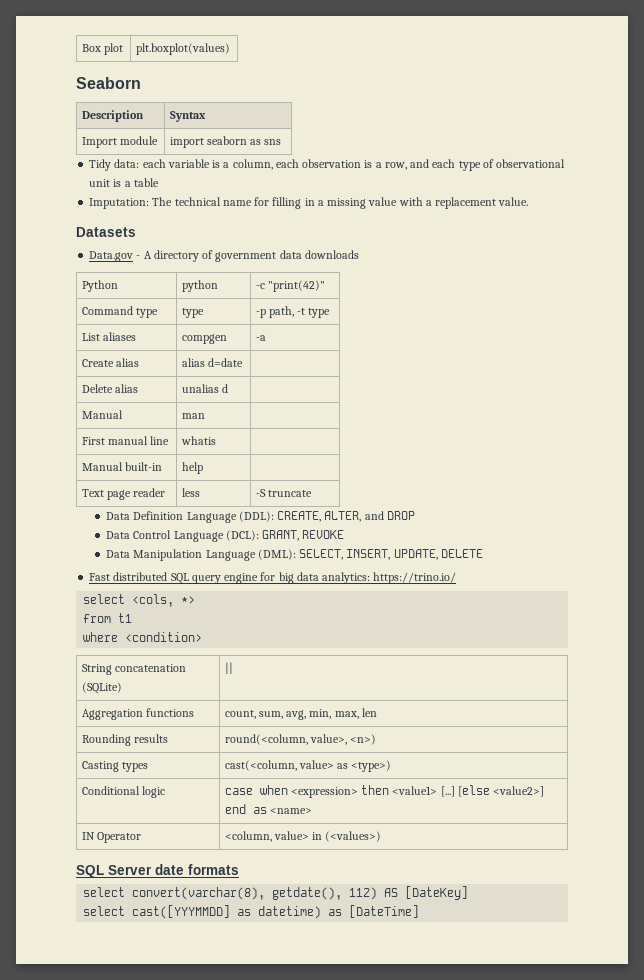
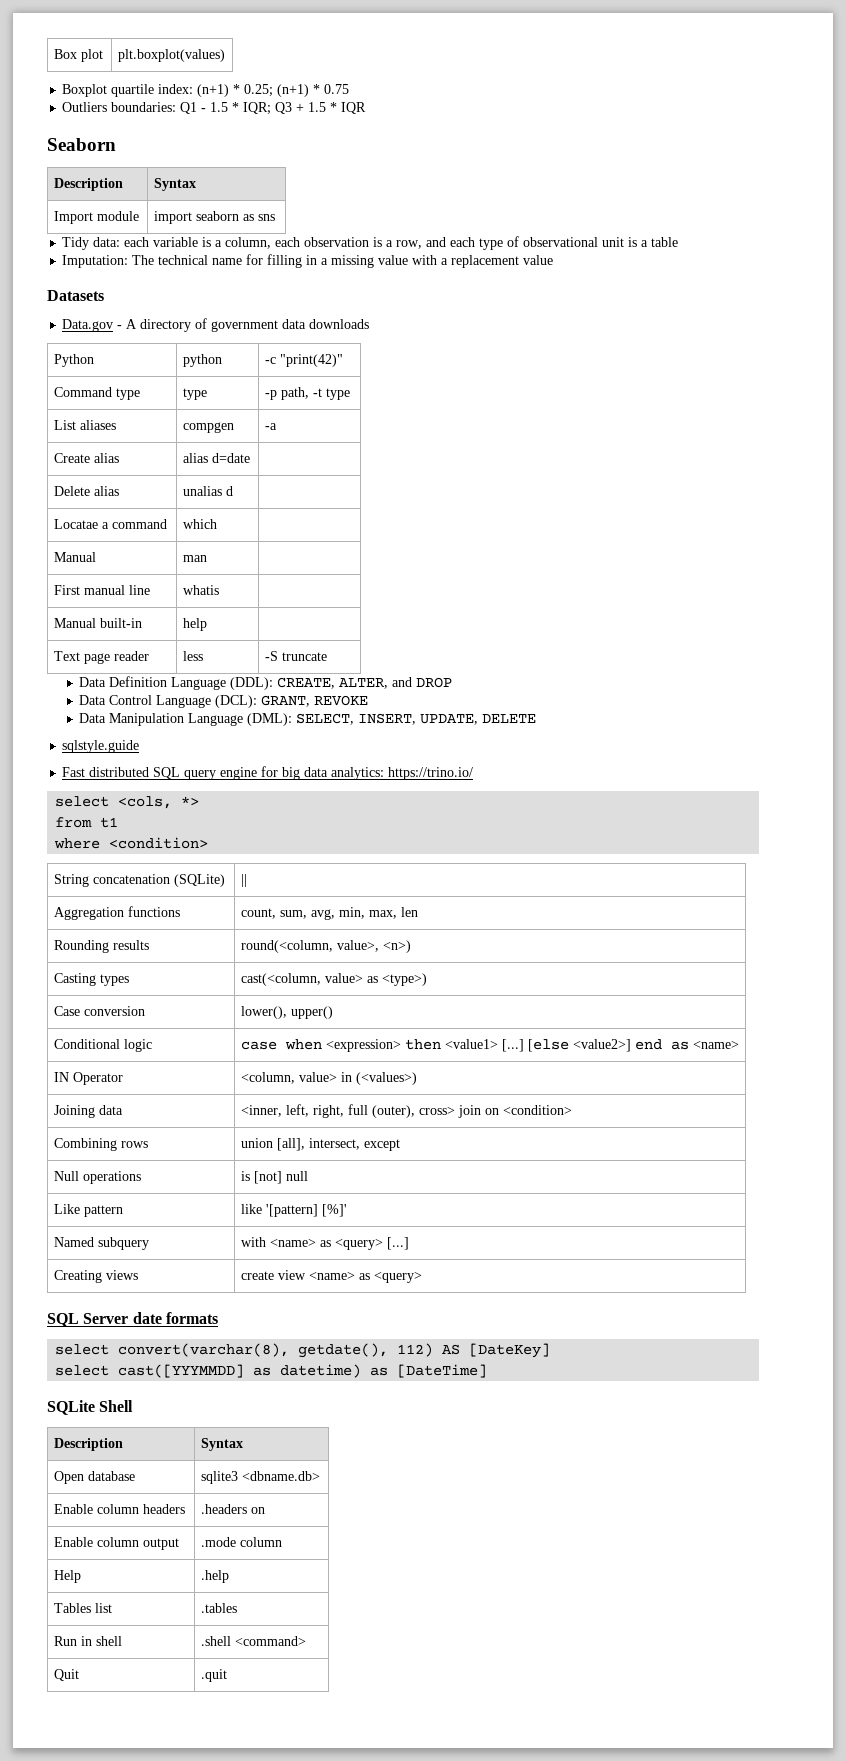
+ Boxplot quartile index: (n+1) * 0.25; (n+1) * 0.75
+ Outliers boundaries: Q1 - 1.5 * IQR; Q3 + 1.5 * IQR
- Imputation: The technical name for filling in a missing value with a replacement value.
+ Imputation: The technical name for filling in a missing value with a replacement value
+ Locatae a command | which |
+ sqlstyle.guide
+ Case conversion | lower(), upper()
+ Joining data | <inner, left, right, full (outer), cross> join on <condition>
+ Combining rows | union [all], intersect, except
+ Null operations | is [not] null
+ Like pattern | like '[pattern] [%]'
+ Named subquery | with <name> as <query> [...]
+ Creating views | create view <name> as <query>
+ SQLite Shell
+ Description | Syntax
+ Open database | sqlite3 <dbname.db>
+ Enable column headers | .headers on
+ Enable column output | .mode column
+ Help | .help
+ Tables list | .tables
+ Run in shell | .shell <command>
+ Quit | .quit

